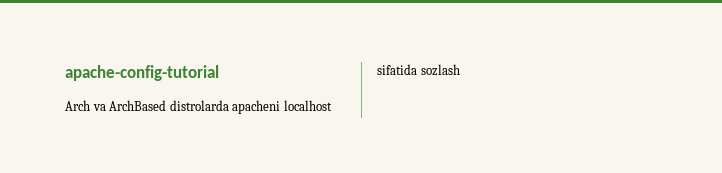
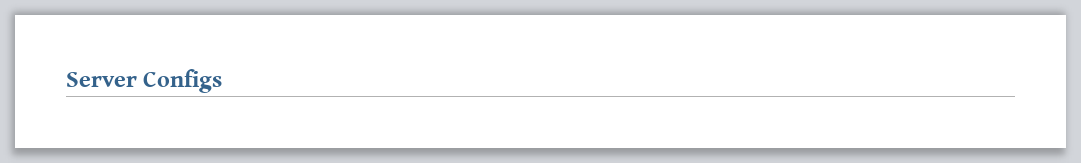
- apache-config-tutorial
- Arch va ArchBased distrolarda apacheni localhost sifatida sozlash
+ Server Configs

